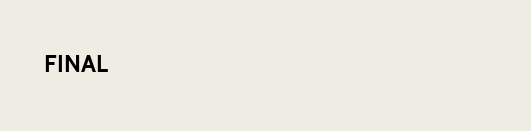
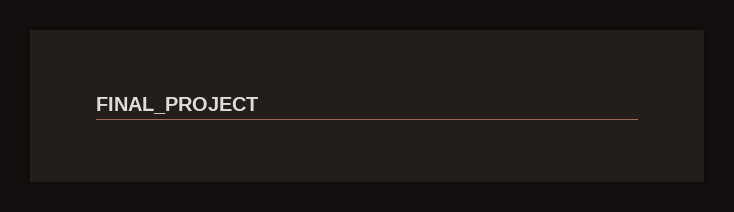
- FINAL
+ FINAL_PROJECT

